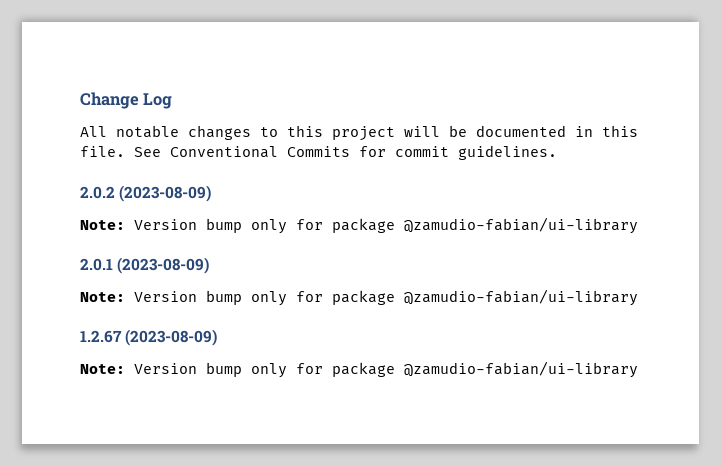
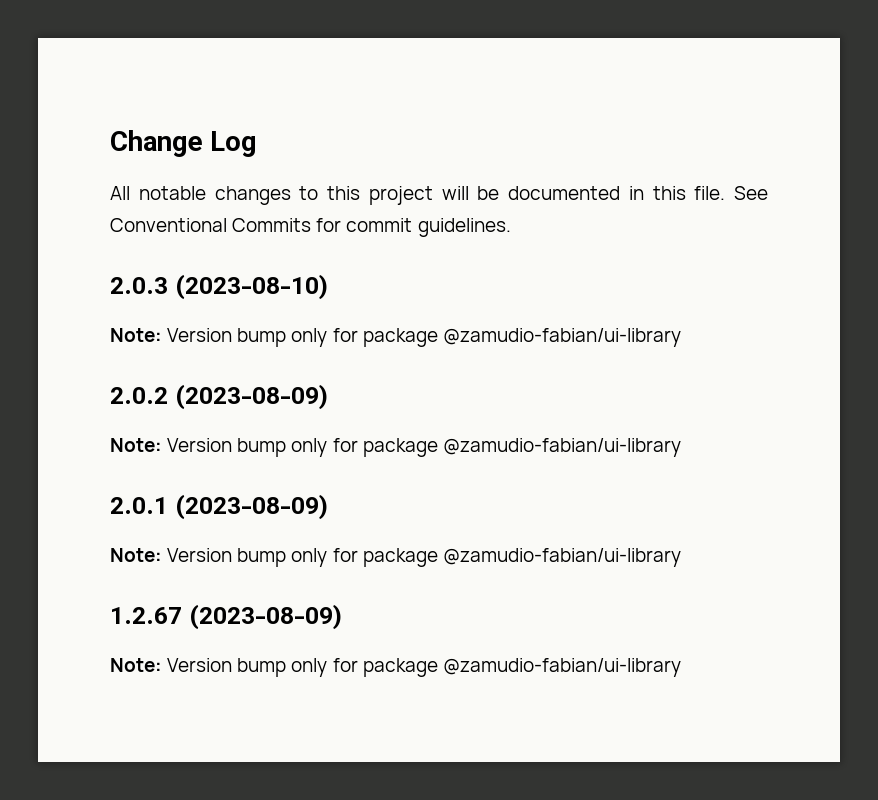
+ 2.0.3 (2023-08-10)
+ Note: Version bump only for package @zamudio-fabian/ui-library

